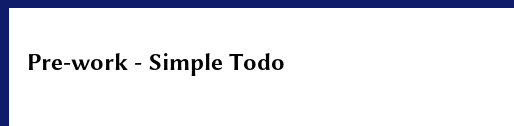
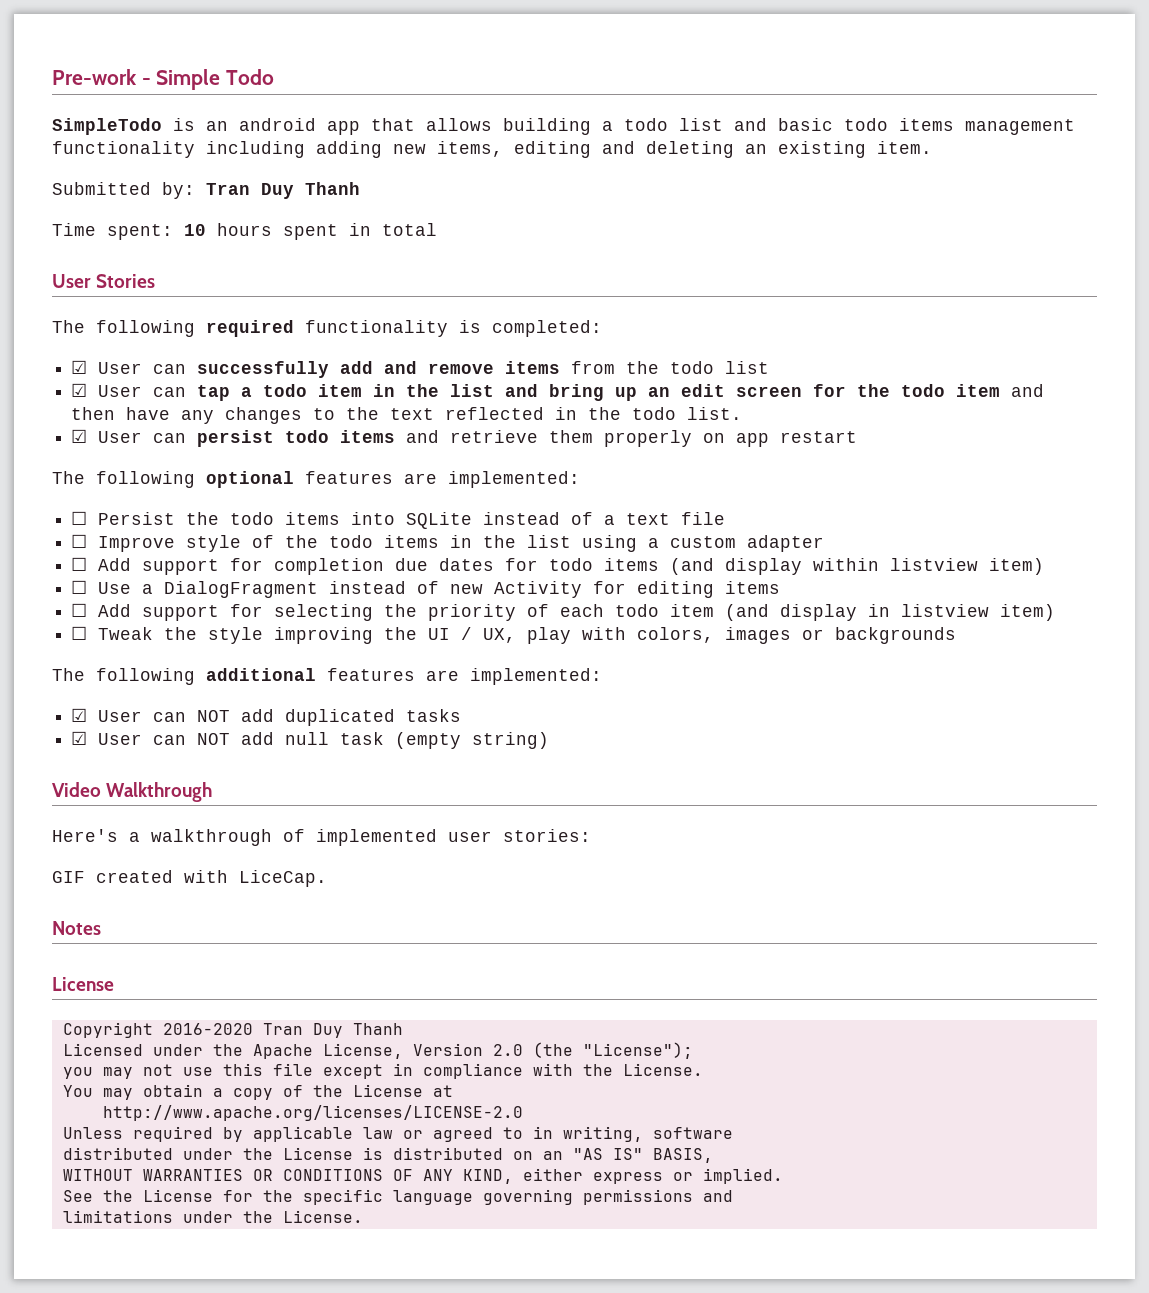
+ SimpleTodo is an android app that allows building a todo list and basic todo items management functionality including adding new items, editing and deleting an existing item.
+ Submitted by: Tran Duy Thanh
+ Time spent: 10 hours spent in total
+ User Stories
+ The following required functionality is completed:
+ ☑ User can successfully add and remove items from the todo list
+ ☑ User can tap a todo item in the list and bring up an edit screen for the todo item and then have any changes to the text reflected in the todo list.
+ ☑ User can persist todo items and retrieve them properly on app restart
+ The following optional features are implemented:
+ ☐ Persist the todo items into SQLite instead of a text file
+ ☐ Improve style of the todo items in the list using a custom adapter
+ ☐ Add support for completion due dates for todo items (and display within listview item)
+ ☐ Use a DialogFragment instead of new Activity for editing items
+ ☐ Add support for selecting the priority of each todo item (and display in listview item)
+ ☐ Tweak the style improving the UI / UX, play with colors, images or backgrounds
+ The following additional features are implemented:
+ ☑ User can NOT add duplicated tasks
+ ☑ User can NOT add null task (empty string)
+ Video Walkthrough
+ Here's a walkthrough of implemented user stories:
+ GIF created with LiceCap.
+ Notes
+ License
+ Copyright 2016-2020 Tran Duy Thanh
+ Licensed under the Apache License, Version 2.0 (the "License");
+ you may not use this file except in compliance with the License.
+ You may obtain a copy of the License at
+ http://www.apache.org/licenses/LICENSE-2.0
+ Unless required by applicable law or agreed to in writing, software
+ distributed under the License is distributed on an "AS IS" BASIS,
+ WITHOUT WARRANTIES OR CONDITIONS OF ANY KIND, either express or implied.
+ See the License for the specific language governing permissions and
+ limitations under the License.

